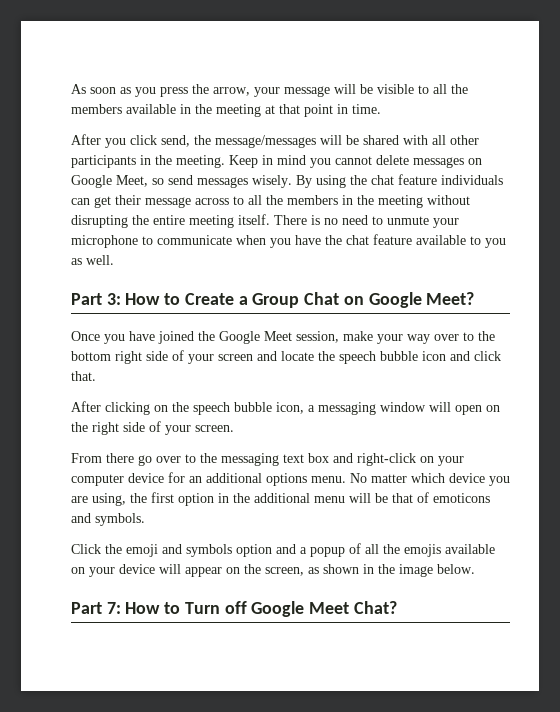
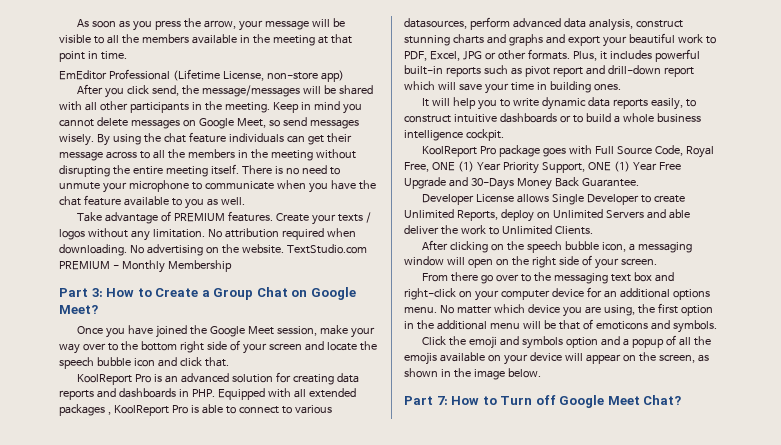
+ EmEditor Professional (Lifetime License, non-store app)
+ Take advantage of PREMIUM features. Create your texts / logos without any limitation. No attribution required when downloading. No advertising on the website. TextStudio.com PREMIUM - Monthly Membership
+ KoolReport Pro is an advanced solution for creating data reports and dashboards in PHP. Equipped with all extended packages , KoolReport Pro is able to connect to various datasources, perform advanced data analysis, construct stunning charts and graphs and export your beautiful work to PDF, Excel, JPG or other formats. Plus, it includes powerful built-in reports such as pivot report and drill-down report which will save your time in building ones.
+ It will help you to write dynamic data reports easily, to construct intuitive dashboards or to build a whole business intelligence cockpit.
+ KoolReport Pro package goes with Full Source Code, Royal Free, ONE (1) Year Priority Support, ONE (1) Year Free Upgrade and 30-Days Money Back Guarantee.
+ Developer License allows Single Developer to create Unlimited Reports, deploy on Unlimited Servers and able deliver the work to Unlimited Clients.

